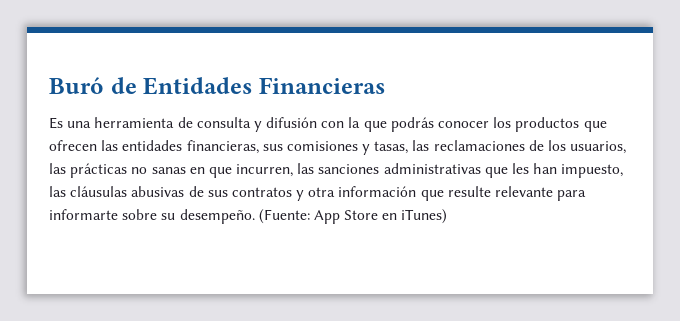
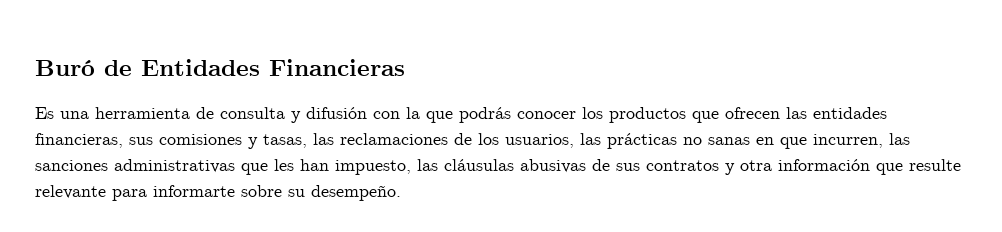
- (Fuente: App Store en iTunes)

